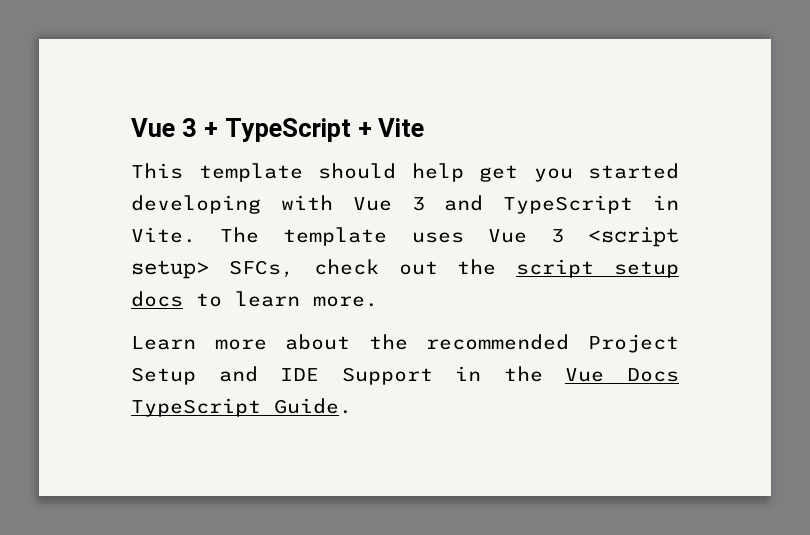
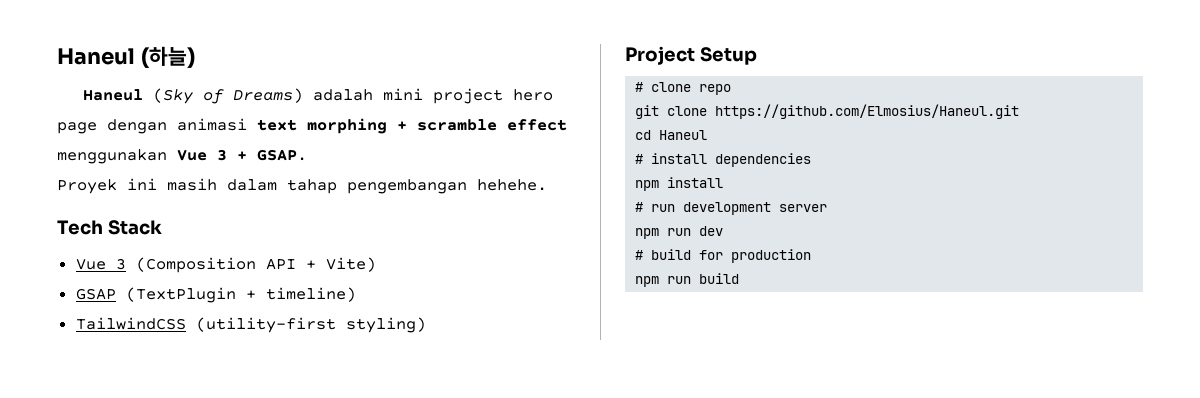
- Vue 3 + TypeScript + Vite
- This template should help get you started developing with Vue 3 and TypeScript in Vite. The template uses Vue 3 <script setup> SFCs, check out the script setup docs to learn more.
- Learn more about the recommended Project Setup and IDE Support in the Vue Docs TypeScript Guide.
+ Haneul (하늘)
+ Haneul (Sky of Dreams) adalah mini project hero page dengan animasi text morphing + scramble effect menggunakan Vue 3 + GSAP.
+ Proyek ini masih dalam tahap pengembangan hehehe.
+ Tech Stack
+ Vue 3 (Composition API + Vite)
+ GSAP (TextPlugin + timeline)
+ TailwindCSS (utility-first styling)
+ Project Setup
+ # clone repo
+ git clone https://github.com/Elmosius/Haneul.git
+ cd Haneul
+ # install dependencies
+ npm install
+ # run development server
+ npm run dev
+ # build for production
+ npm run build

